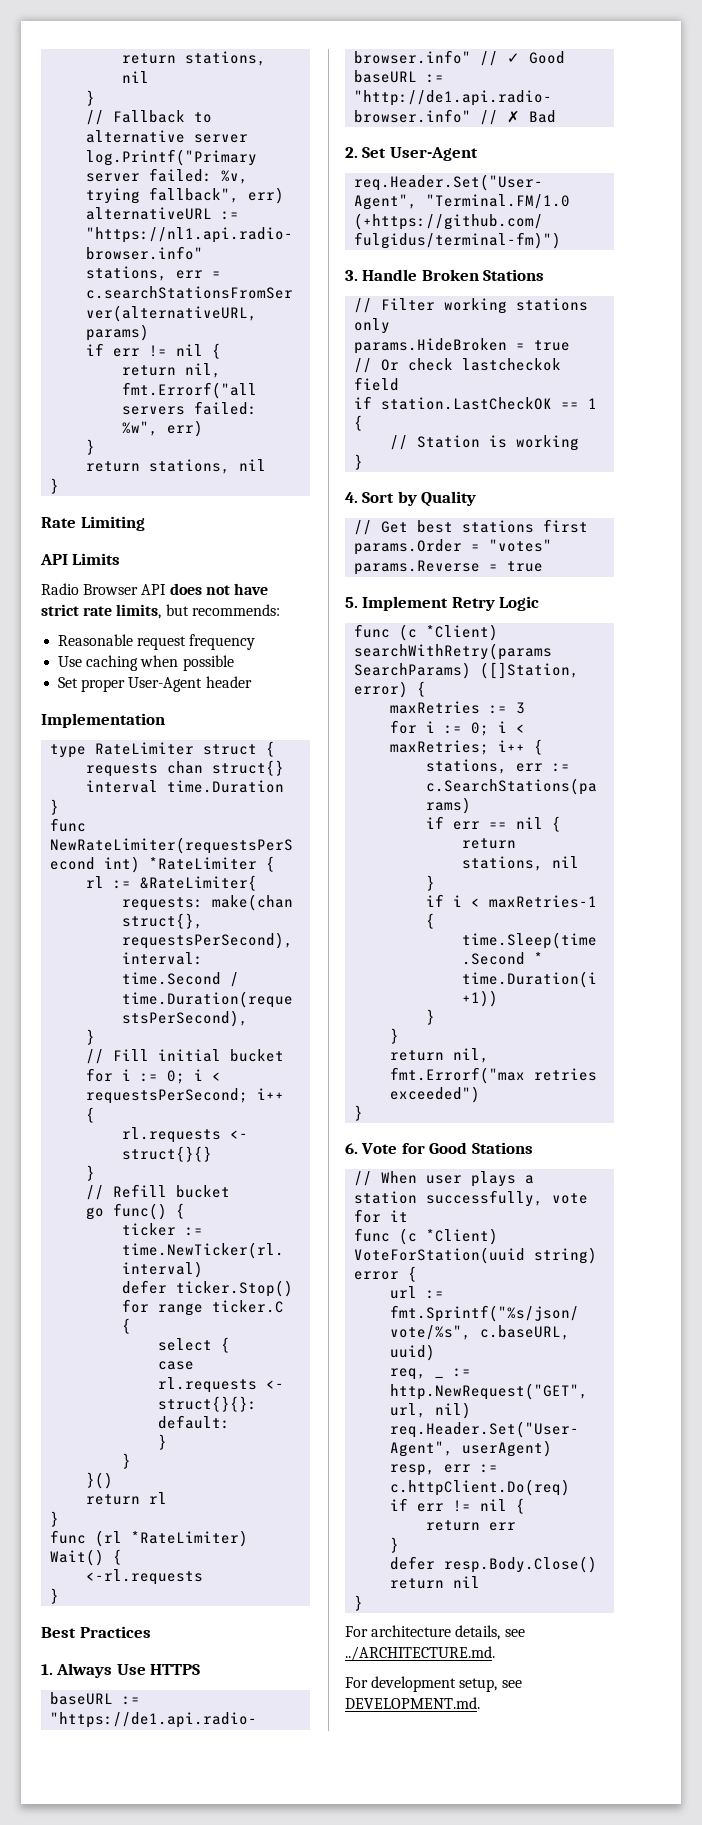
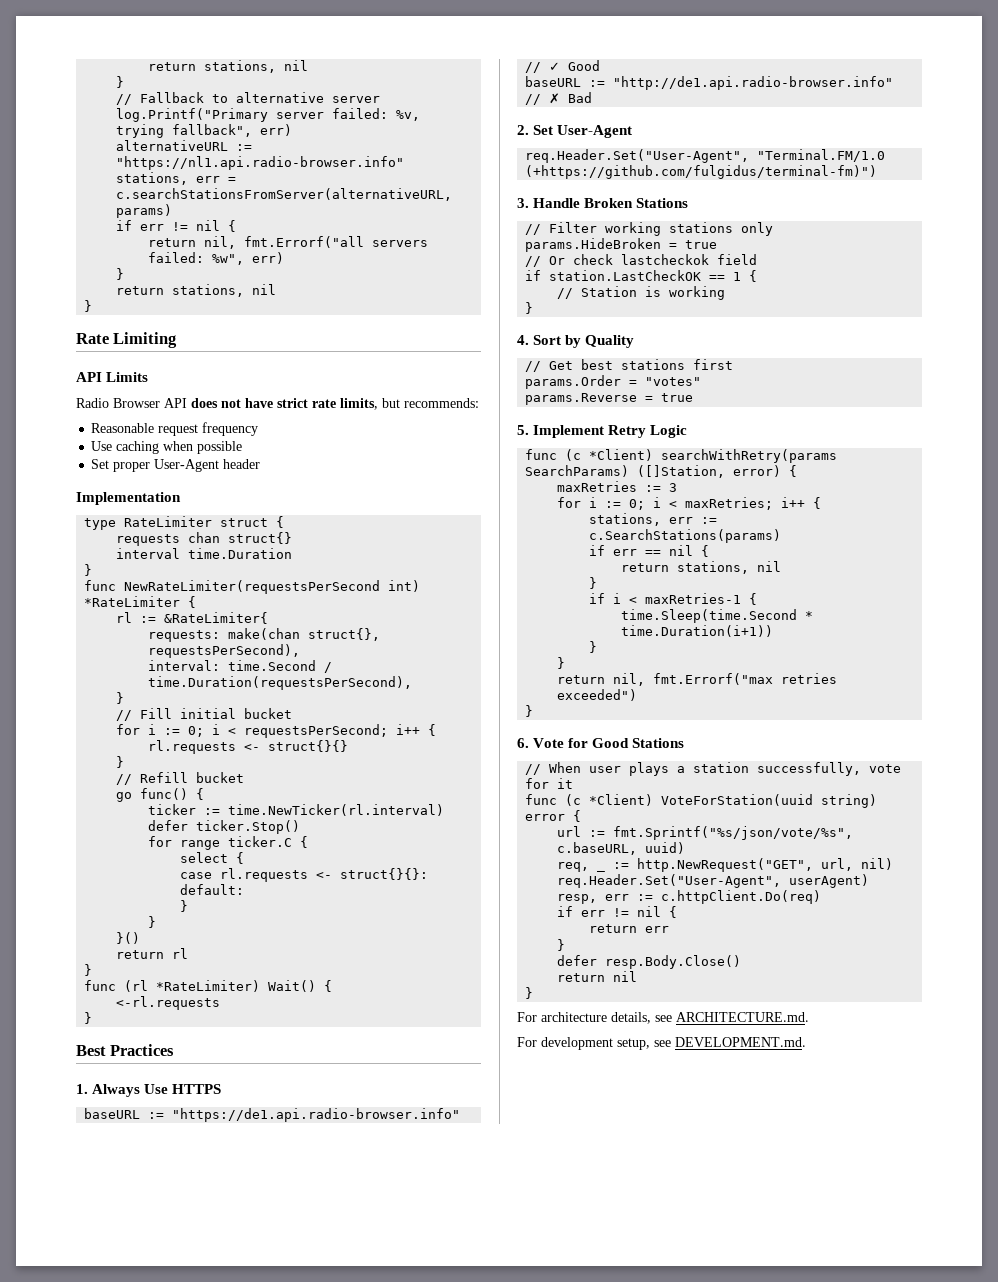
- For architecture details, see ../ARCHITECTURE.md.
+ For architecture details, see ARCHITECTURE.md.

